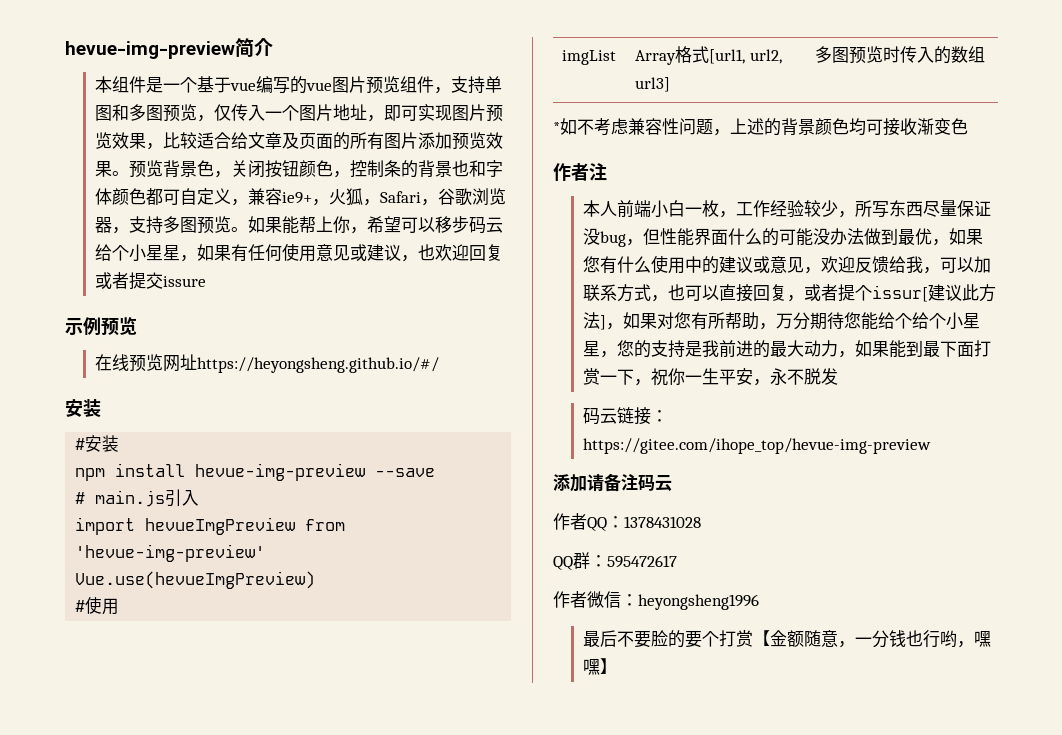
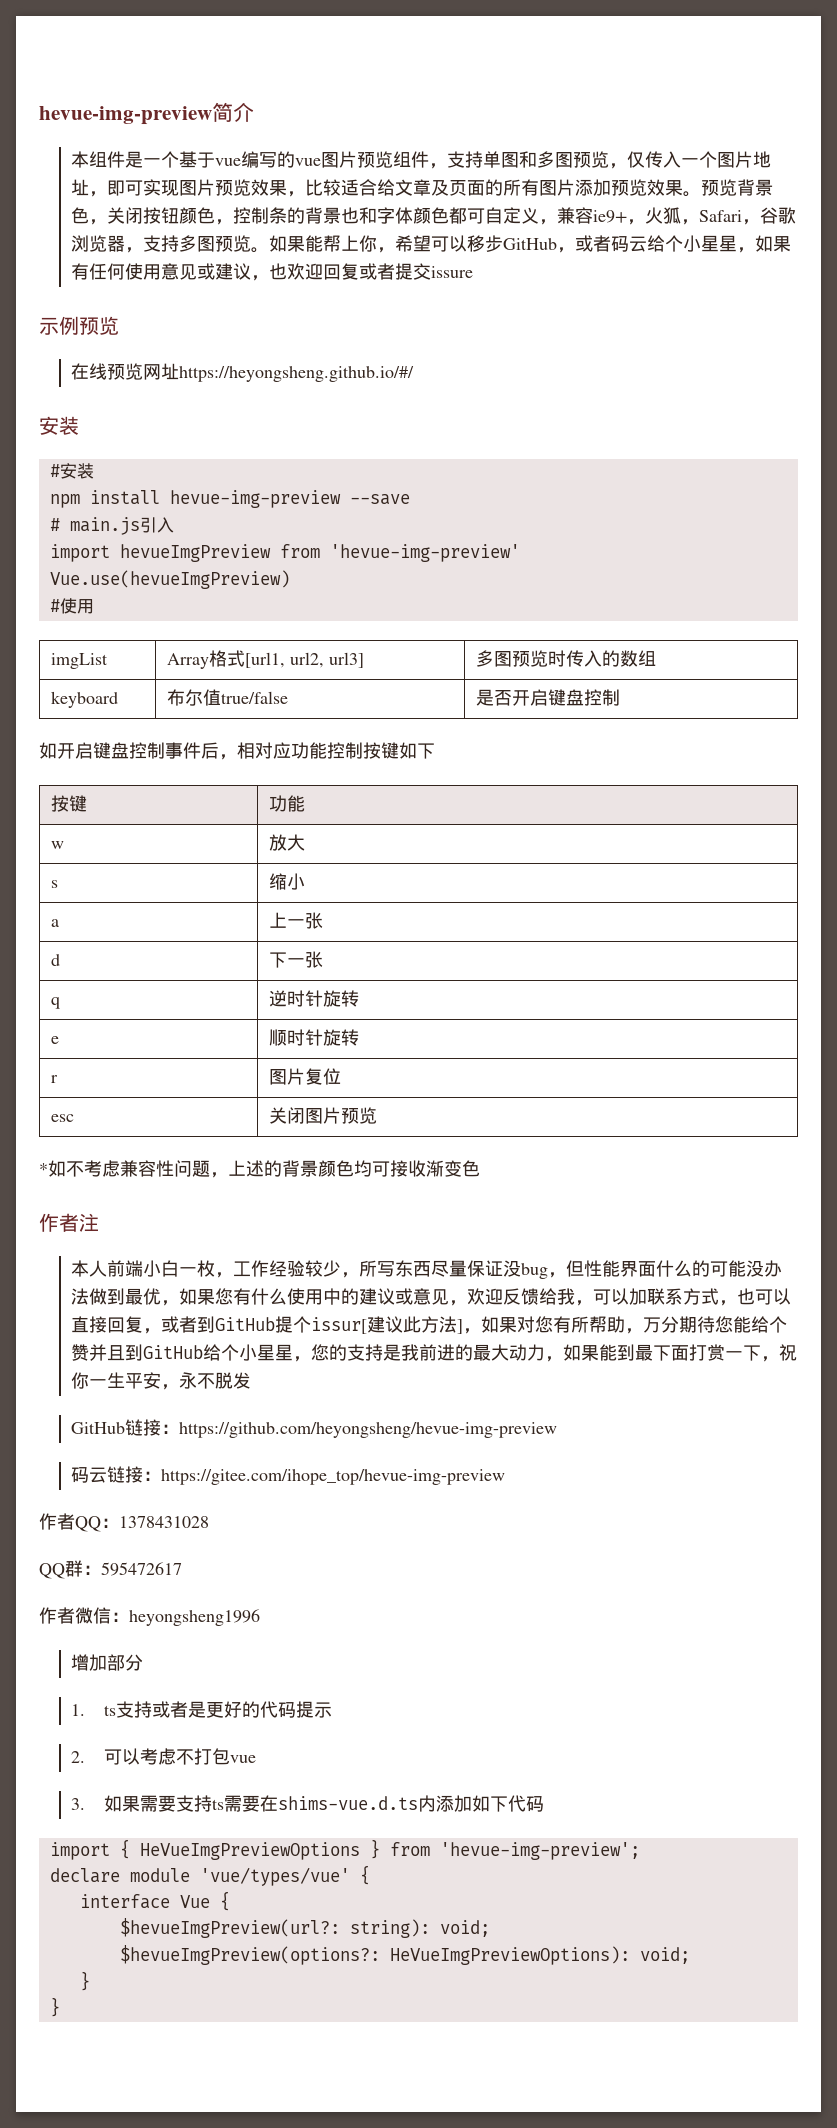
- 如果能帮上你，希望可以移步码云给个小星星，如果有任何使用意见或建议，也欢迎回复或者提交issure
+ 如果能帮上你，希望可以移步GitHub，或者码云给个小星星，如果有任何使用意见或建议，也欢迎回复或者提交issure
+ keyboard | 布尔值true/false | 是否开启键盘控制
+ 如开启键盘控制事件后，相对应功能控制按键如下
+ 按键 | 功能
+ w | 放大
+ s | 缩小
+ a | 上一张
+ d | 下一张
+ q | 逆时针旋转
+ e | 顺时针旋转
+ r | 图片复位
+ esc | 关闭图片预览
- 本人前端小白一枚，工作经验较少，所写东西尽量保证没bug，但性能界面什么的可能没办法做到最优，如果您有什么使用中的建议或意见，欢迎反馈给我，可以加联系方式，也可以直接回复，或者提个issur[建议此方法]，如果对您有所帮助，万分期待您能给个给个小星星，您的支持是我前进的最大动力，如果能到最下面打赏一下，祝你一生平安，永不脱发
+ 本人前端小白一枚，工作经验较少，所写东西尽量保证没bug，但性能界面什么的可能没办法做到最优，如果您有什么使用中的建议或意见，欢迎反馈给我，可以加联系方式，也可以直接回复，或者到GitHub提个issur[建议此方法]，如果对您有所帮助，万分期待您能给个赞并且到GitHub给个小星星，您的支持是我前进的最大动力，如果能到最下面打赏一下，祝你一生平安，永不脱发
+ GitHub链接：https://github.com/heyongsheng/hevue-img-preview
- 添加请备注码云
- 最后不要脸的要个打赏【金额随意，一分钱也行哟，嘿嘿】
+ 增加部分
+ 1. ts支持或者是更好的代码提示
+ 2.可以考虑不打包vue
+ 3.如果需要支持ts需要在shims-vue.d.ts内添加如下代码
+ import { HeVueImgPreviewOptions } from 'hevue-img-preview';
+ declare module 'vue/types/vue' {
+ interface Vue {
+ $hevueImgPreview(url?: string): void;
+ $hevueImgPreview(options?: HeVueImgPreviewOptions): void;
+ }
+ }

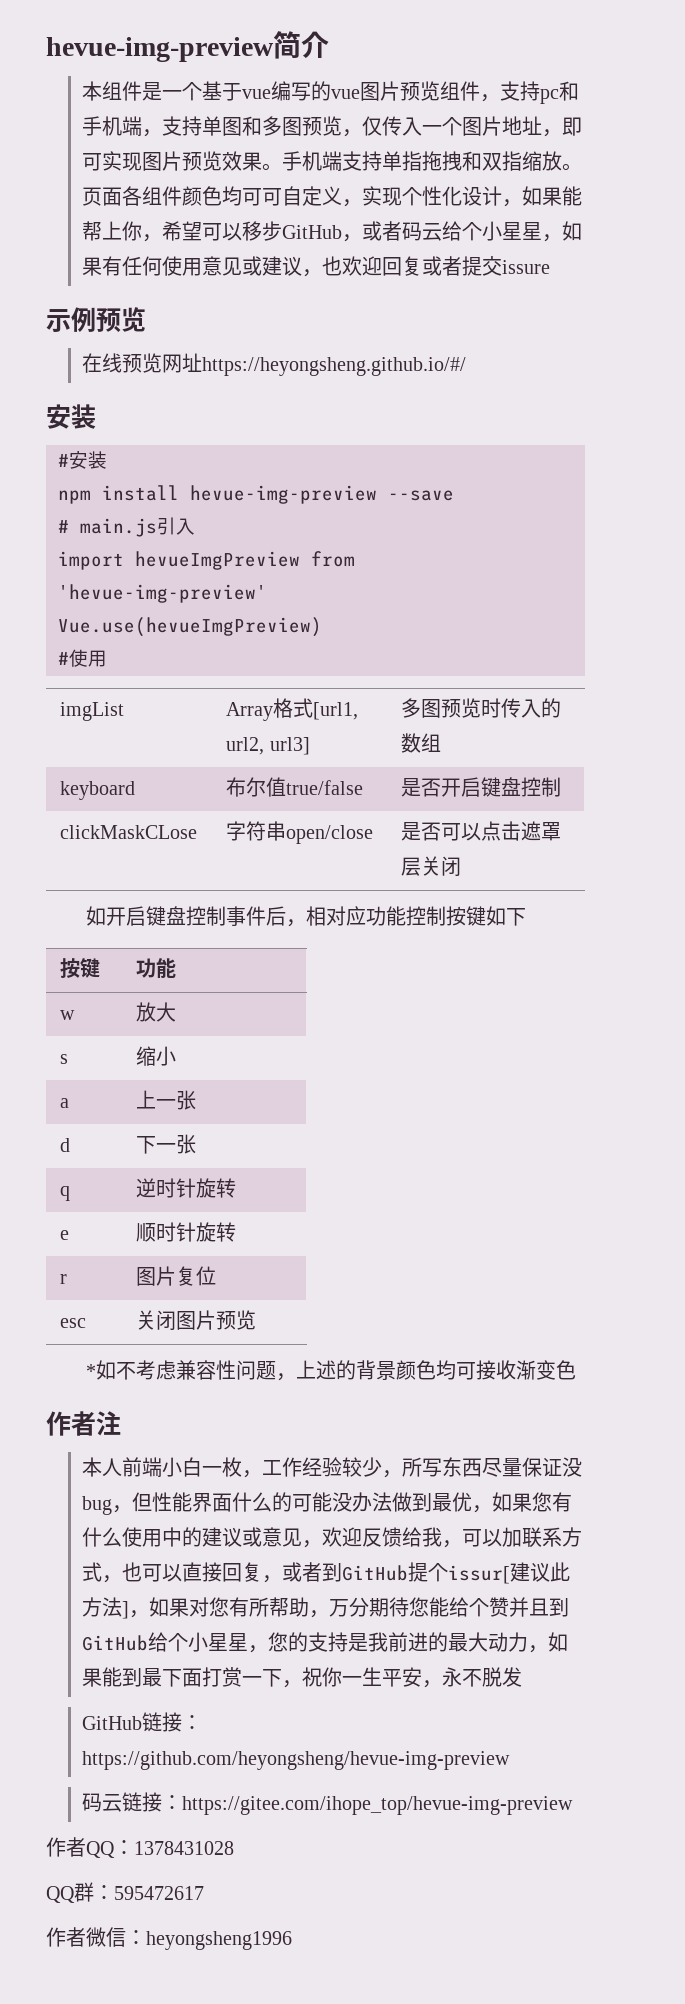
- 本组件是一个基于vue编写的vue图片预览组件，支持单图和多图预览，仅传入一个图片地址，即可实现图片预览效果，比较适合给文章及页面的所有图片添加预览效果。预览背景色，关闭按钮颜色，控制条的背景也和字体颜色都可自定义，兼容ie9+，火狐，Safari，谷歌浏览器，支持多图预览。如果能帮上你，希望可以移步GitHub，或者码云给个小星星，如果有任何使用意见或建议，也欢迎回复或者提交issure
+ 本组件是一个基于vue编写的vue图片预览组件，支持pc和手机端，支持单图和多图预览，仅传入一个图片地址，即可实现图片预览效果。手机端支持单指拖拽和双指缩放。页面各组件颜色均可可自定义，实现个性化设计，如果能帮上你，希望可以移步GitHub，或者码云给个小星星，如果有任何使用意见或建议，也欢迎回复或者提交issure
+ clickMaskCLose | 字符串open/close | 是否可以点击遮罩层关闭
- 增加部分
- 1. ts支持或者是更好的代码提示
- 2.可以考虑不打包vue
- 3.如果需要支持ts需要在shims-vue.d.ts内添加如下代码
- import { HeVueImgPreviewOptions } from 'hevue-img-preview';
- declare module 'vue/types/vue' {
- interface Vue {
- $hevueImgPreview(url?: string): void;
- $hevueImgPreview(options?: HeVueImgPreviewOptions): void;
- }
- }

